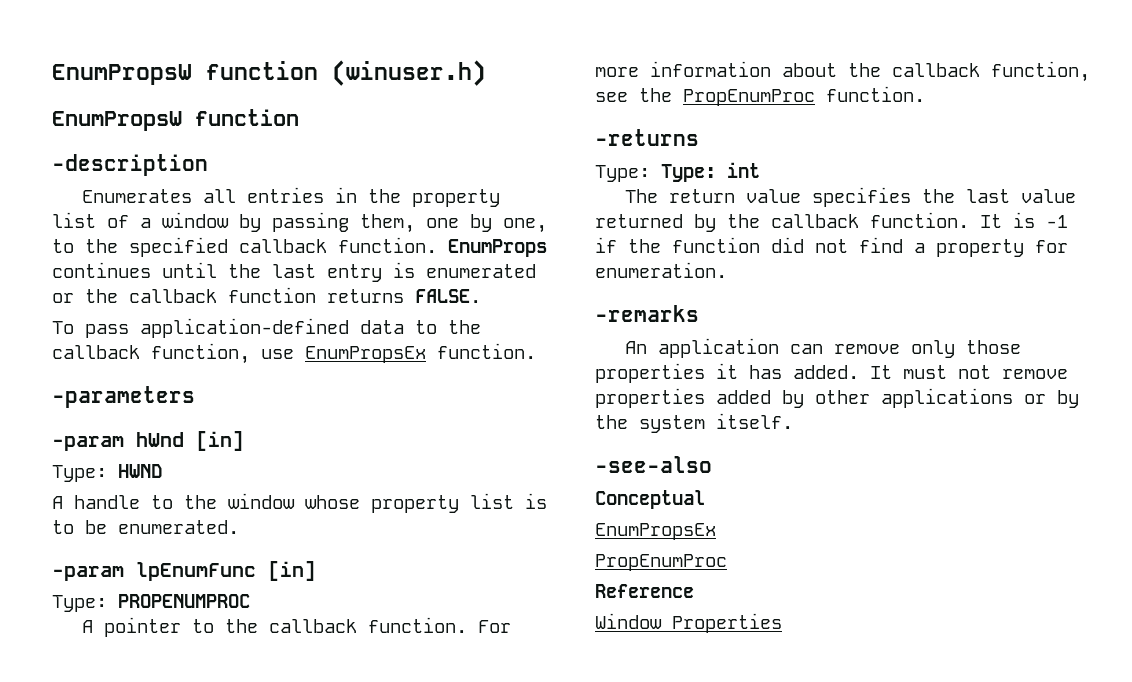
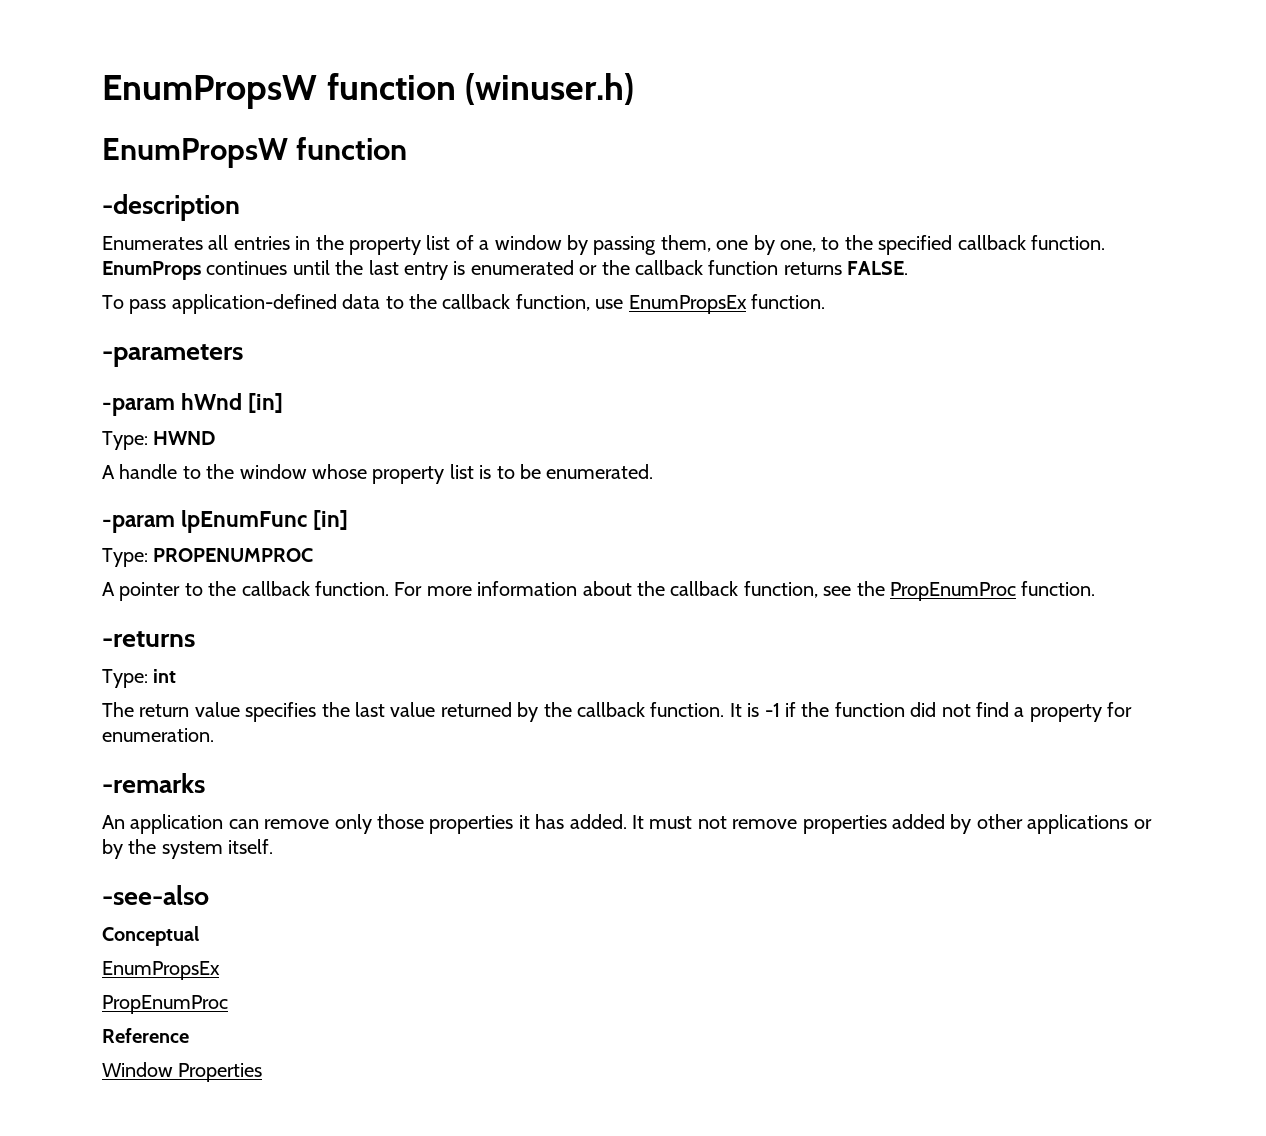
- Type: Type: int
+ Type: int

